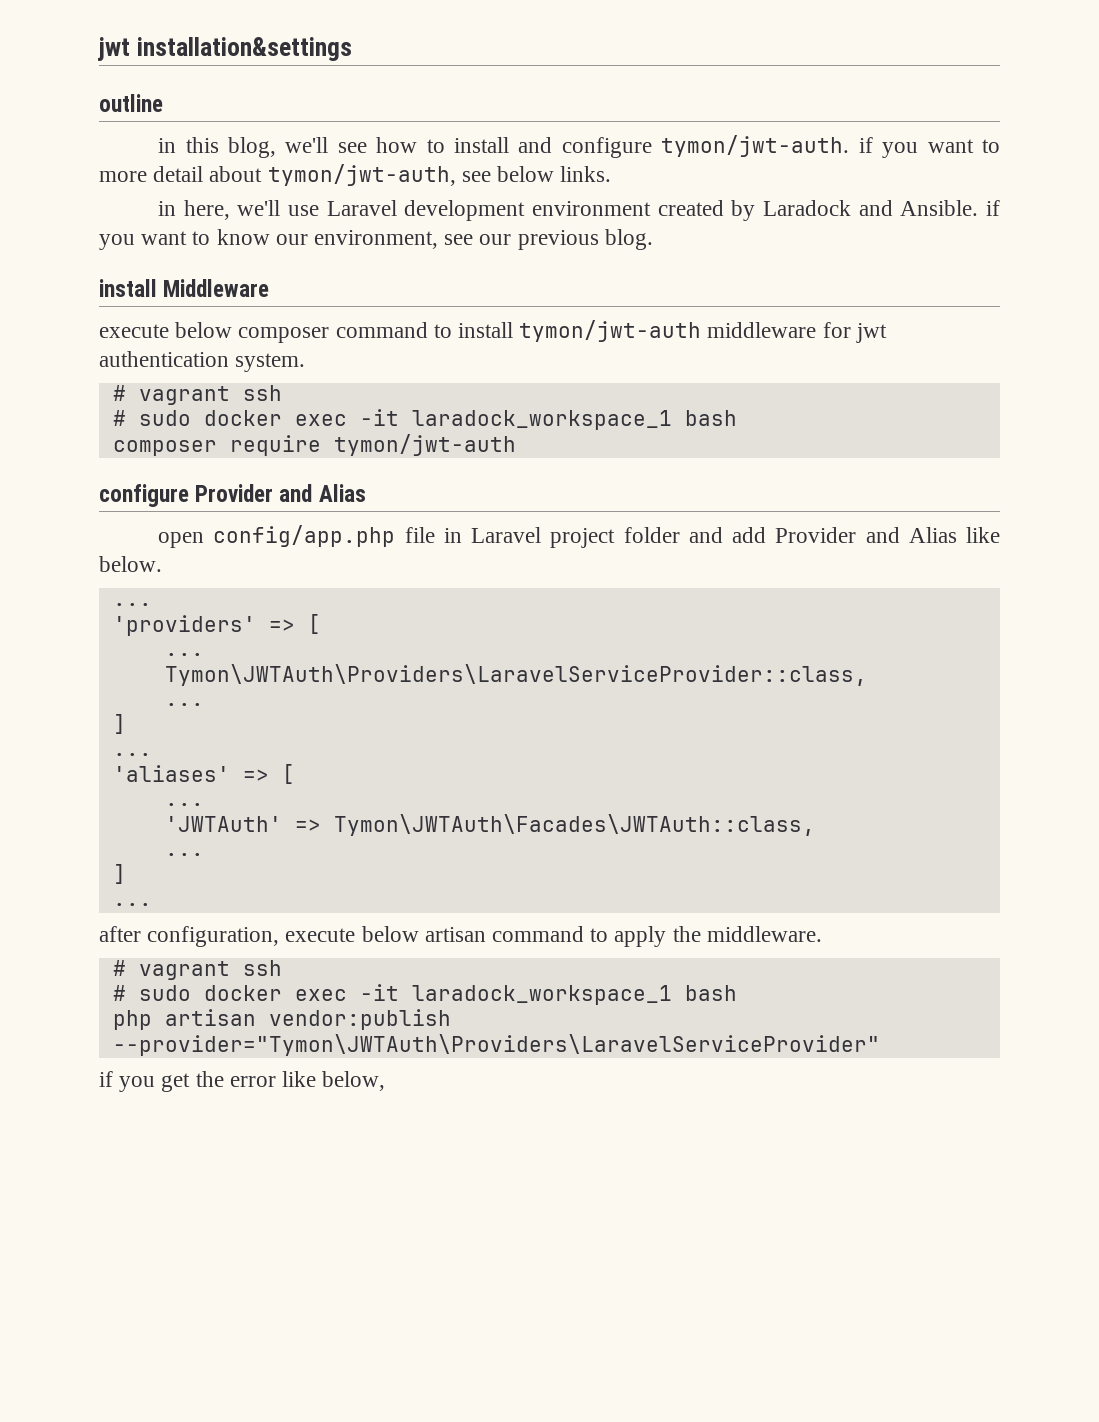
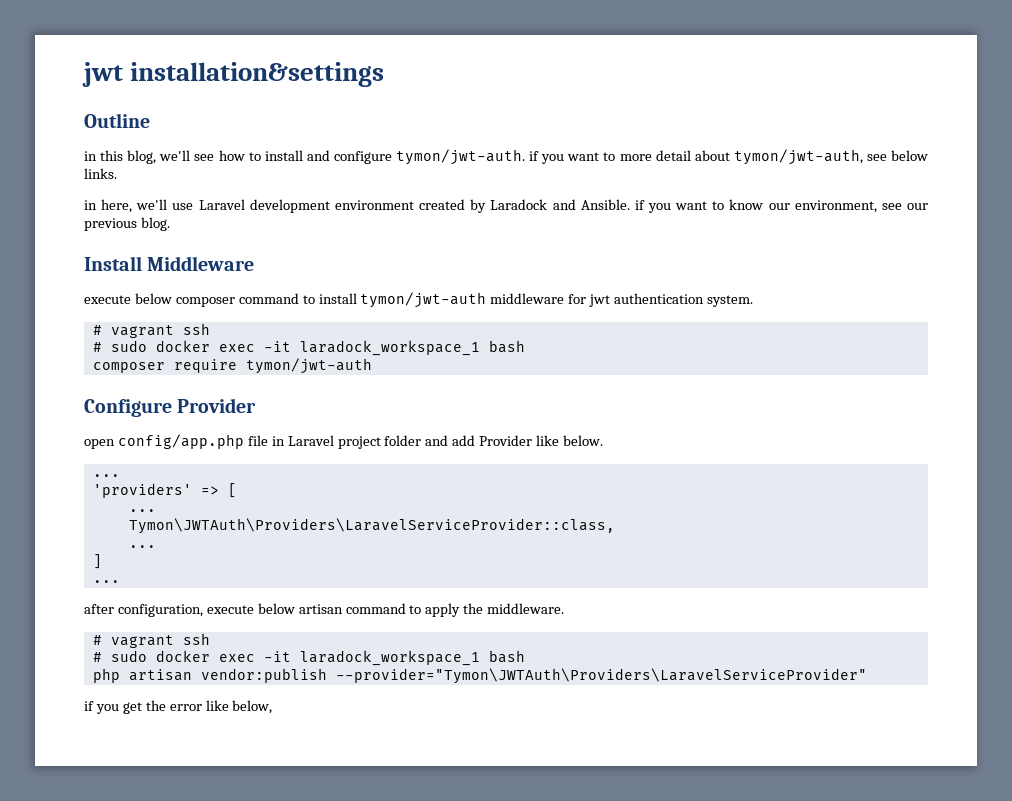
- outline
+ Outline
- install Middleware
+ Install Middleware
- configure Provider and Alias
+ Configure Provider
- open config/app.php file in Laravel project folder and add Provider and Alias like below.
+ open config/app.php file in Laravel project folder and add Provider like below.
- 'aliases' => [
- ...
- 'JWTAuth' => Tymon\JWTAuth\Facades\JWTAuth::class,
- ...
- ]
- ...

